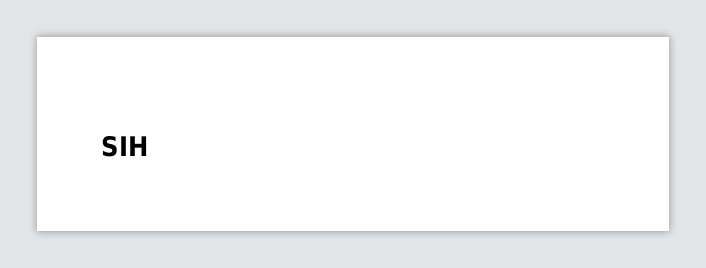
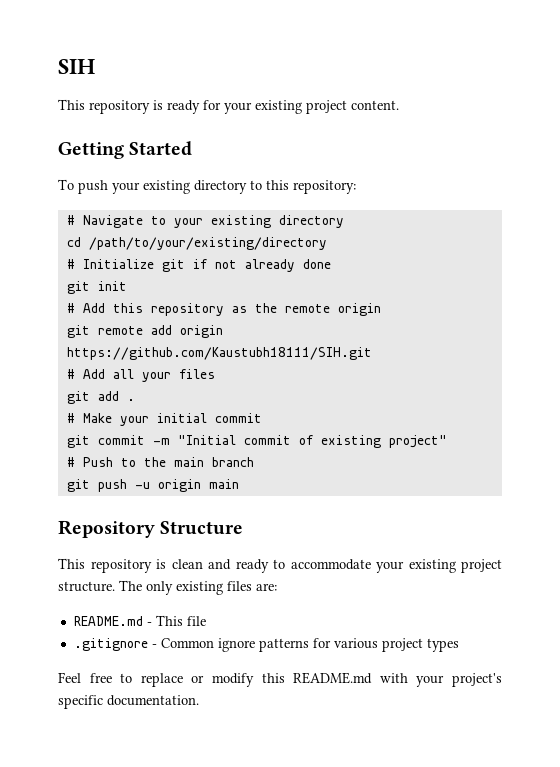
+ This repository is ready for your existing project content.
+ Getting Started
+ To push your existing directory to this repository:
+ # Navigate to your existing directory
+ cd /path/to/your/existing/directory
+ # Initialize git if not already done
+ git init
+ # Add this repository as the remote origin
+ git remote add origin https://github.com/Kaustubh18111/SIH.git
+ # Add all your files
+ git add .
+ # Make your initial commit
+ git commit -m "Initial commit of existing project"
+ # Push to the main branch
+ git push -u origin main
+ Repository Structure
+ This repository is clean and ready to accommodate your existing project structure. The only existing files are:
+ README.md - This file
+ .gitignore - Common ignore patterns for various project types
+ Feel free to replace or modify this README.md with your project's specific documentation.

